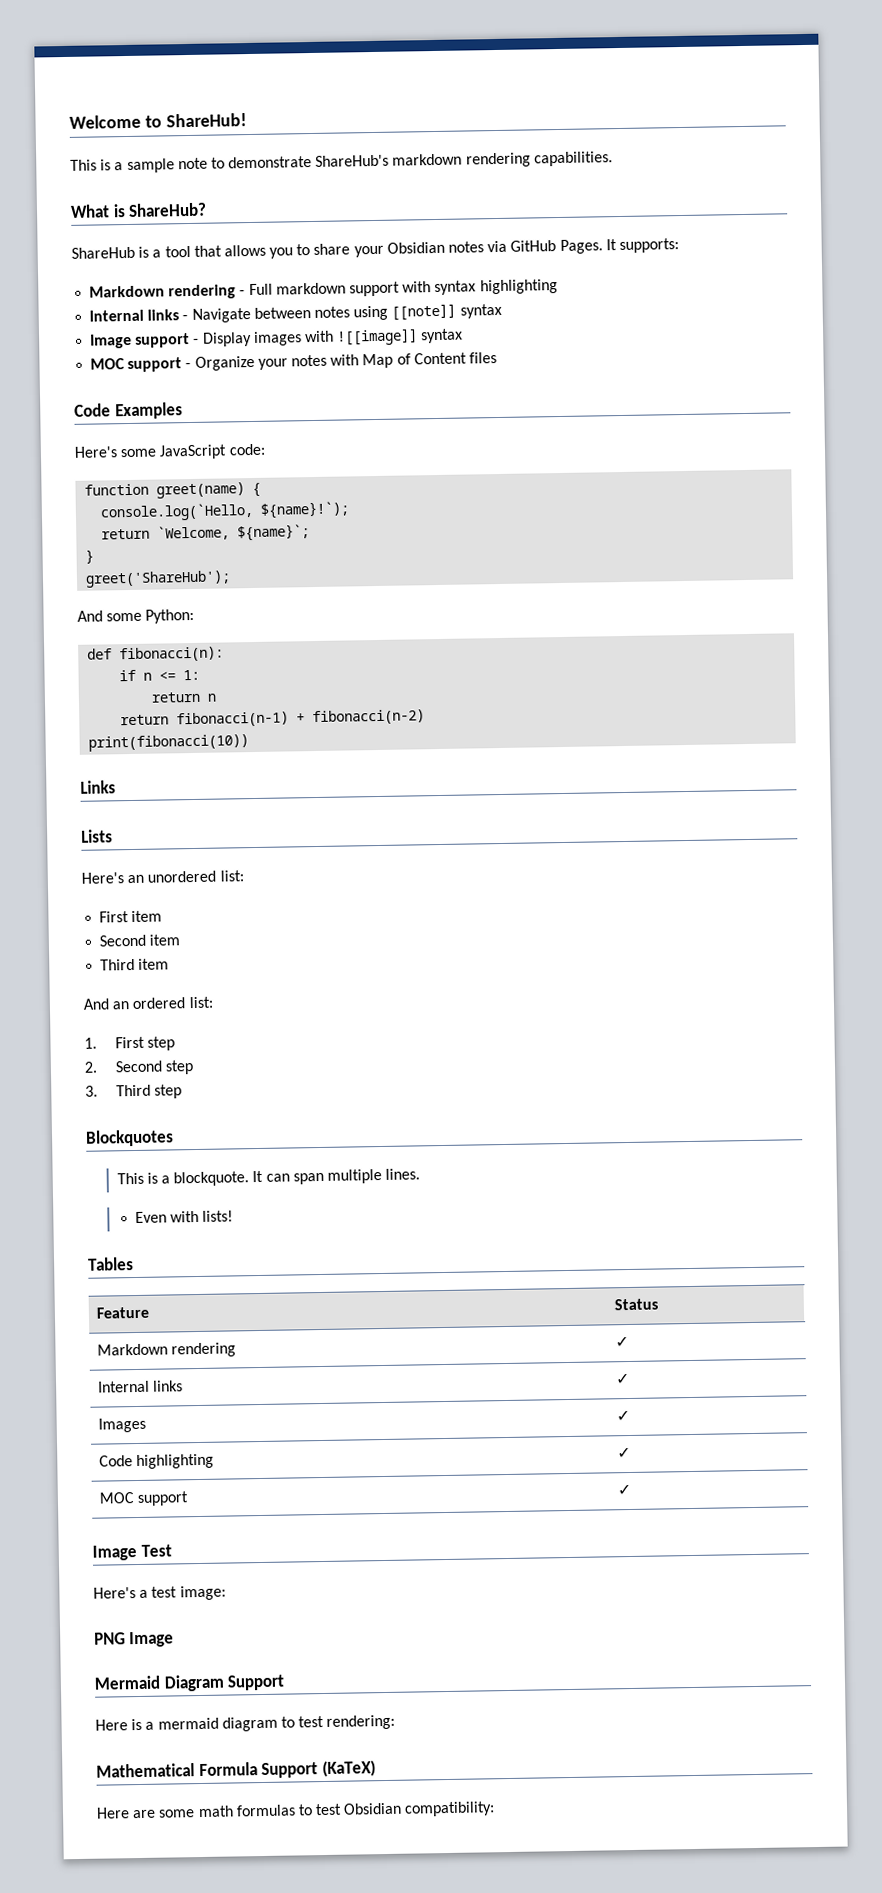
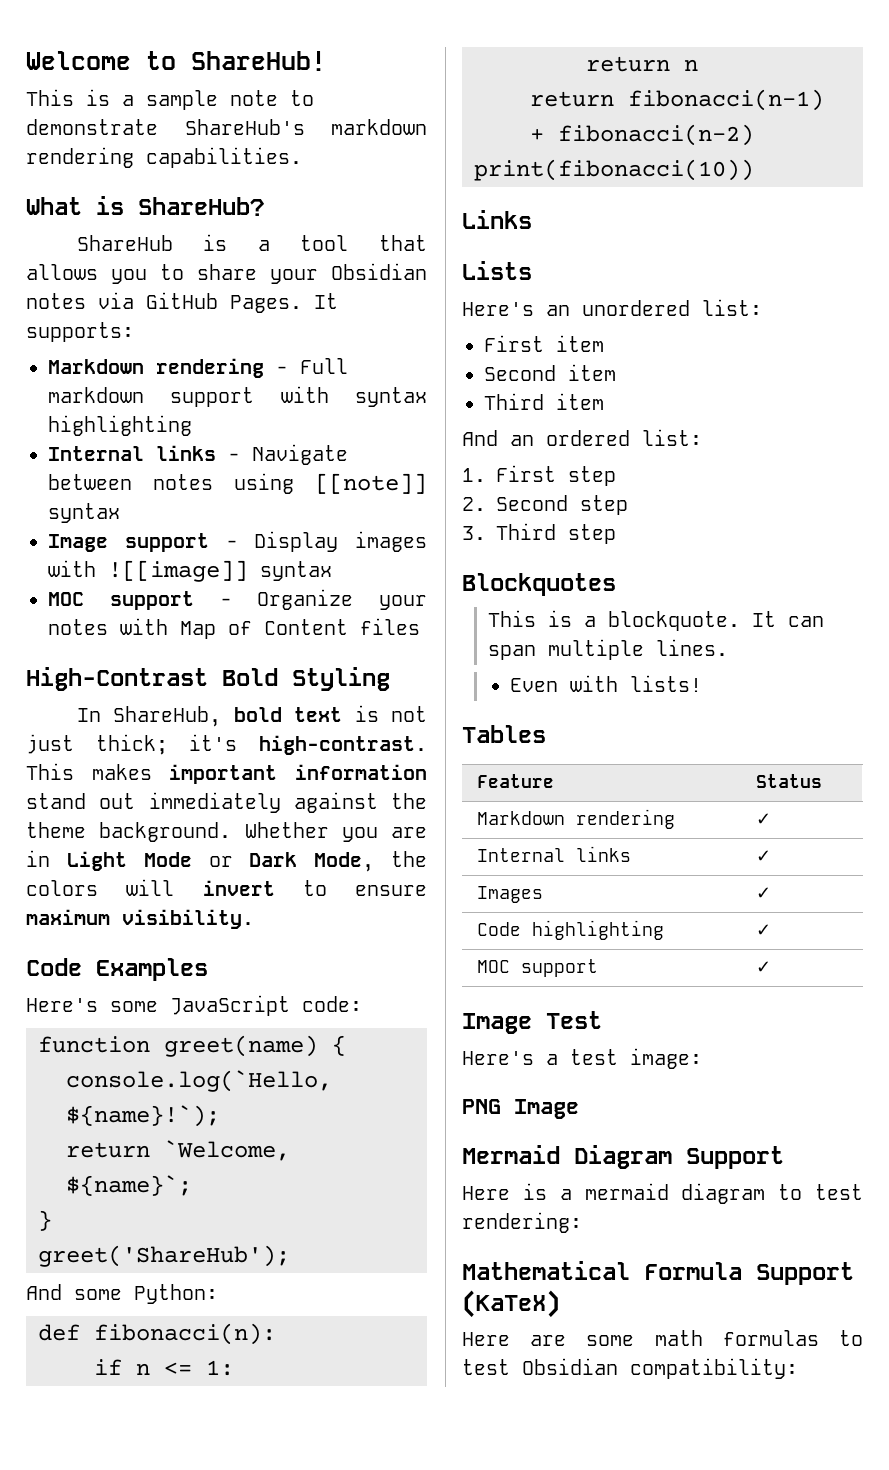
+ High-Contrast Bold Styling
+ In ShareHub, bold text is not just thick; it's high-contrast. This makes important information stand out immediately against the theme background. Whether you are in Light Mode or Dark Mode, the colors will invert to ensure maximum visibility.

